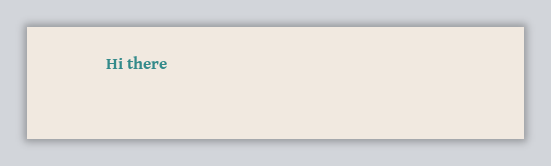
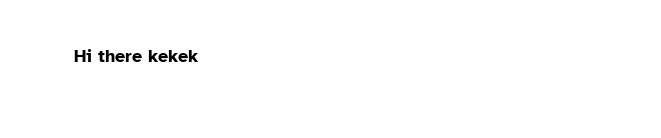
- Hi there
+ Hi there kekek

